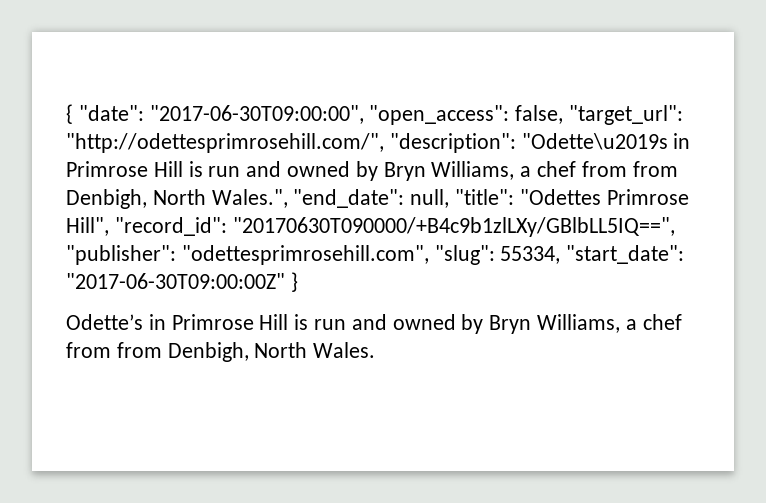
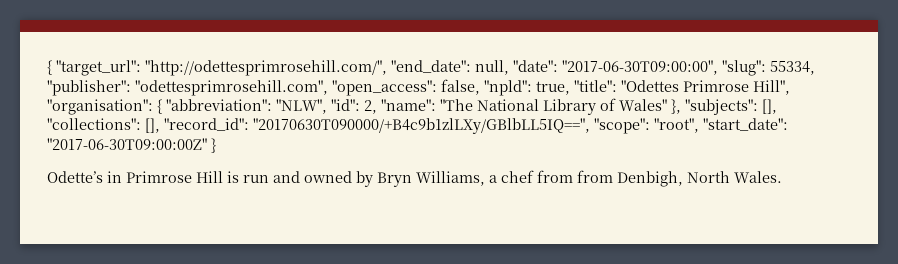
- { "date": "2017-06-30T09:00:00", "open_access": false, "target_url": "http://odettesprimrosehill.com/", "description": "Odette\u2019s in Primrose Hill is run and owned by Bryn Williams, a chef from from Denbigh, North Wales.", "end_date": null, "title": "Odettes Primrose Hill", "record_id": "20170630T090000/+B4c9b1zlLXy/GBlbLL5IQ==", "publisher": "odettesprimrosehill.com", "slug": 55334, "start_date": "2017-06-30T09:00:00Z" }
+ { "target_url": "http://odettesprimrosehill.com/", "end_date": null, "date": "2017-06-30T09:00:00", "slug": 55334, "publisher": "odettesprimrosehill.com", "open_access": false, "npld": true, "title": "Odettes Primrose Hill", "organisation": { "abbreviation": "NLW", "id": 2, "name": "The National Library of Wales" }, "subjects": [], "collections": [], "record_id": "20170630T090000/+B4c9b1zlLXy/GBlbLL5IQ==", "scope": "root", "start_date": "2017-06-30T09:00:00Z" }

